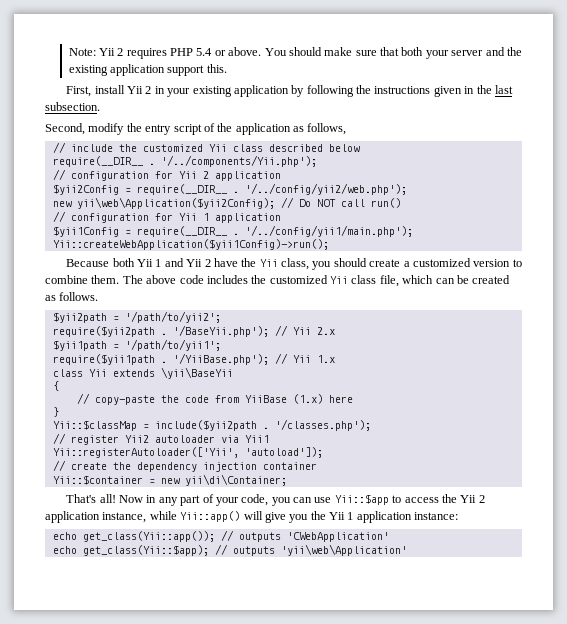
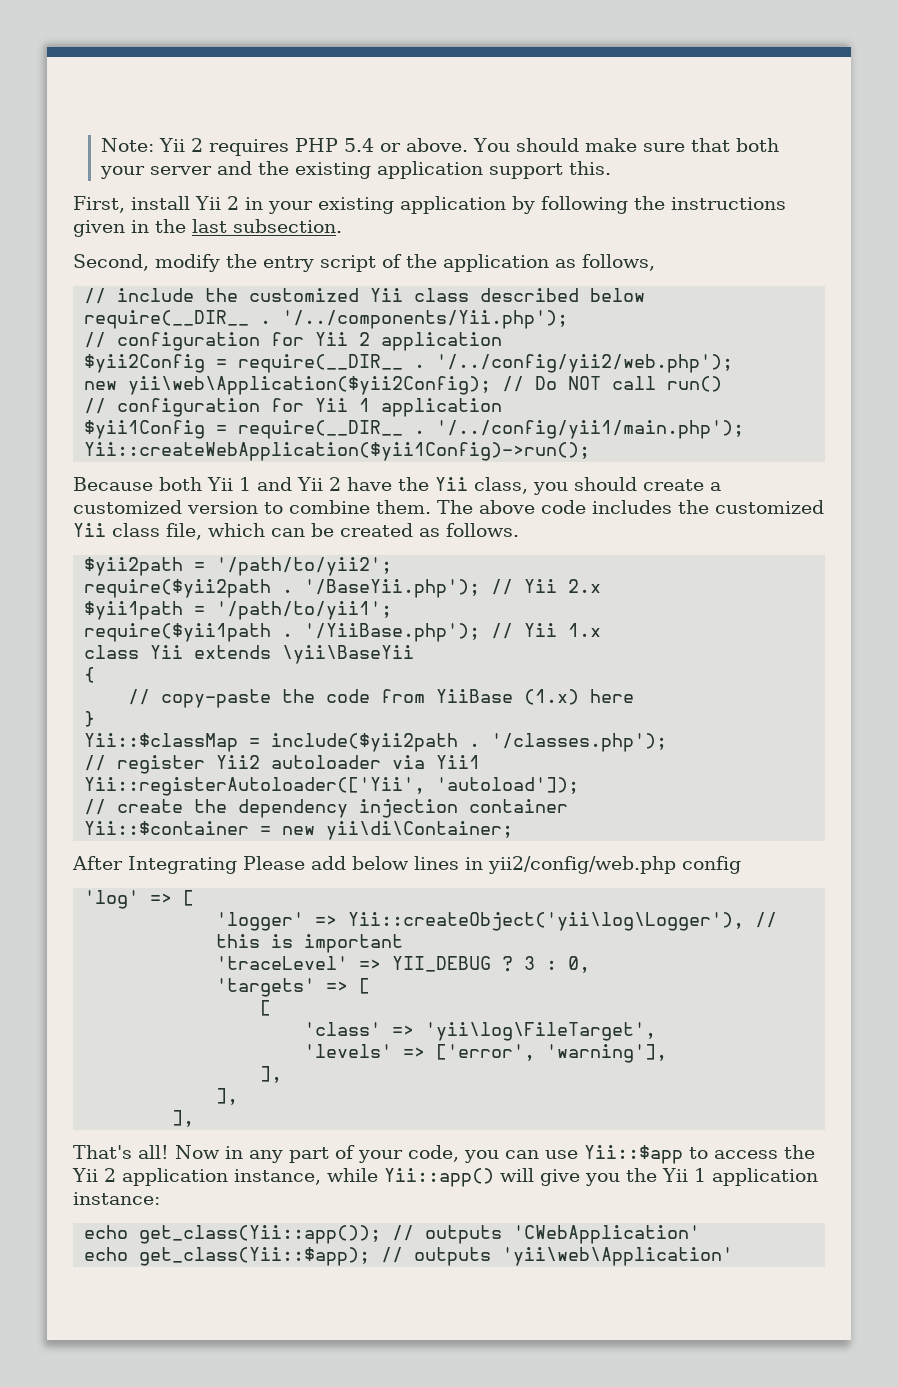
+ After Integrating Please add below lines in yii2/config/web.php config
+ 'log' => [
+ 'logger' => Yii::createObject('yii\log\Logger'), // this is important
+ 'traceLevel' => YII_DEBUG ? 3 : 0,
+ 'targets' => [
+ [
+ 'class' => 'yii\log\FileTarget',
+ 'levels' => ['error', 'warning'],
+ ],
+ ],
+ ],

